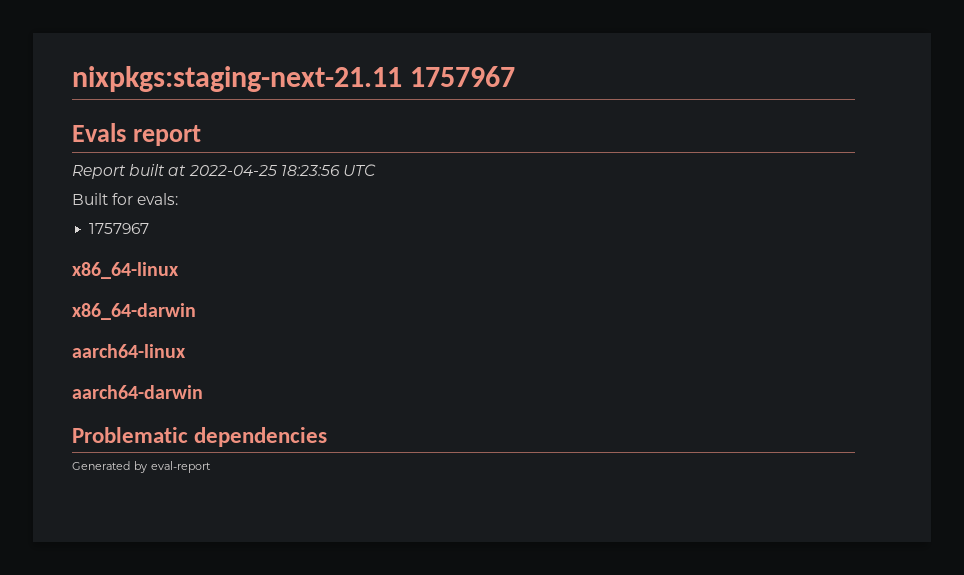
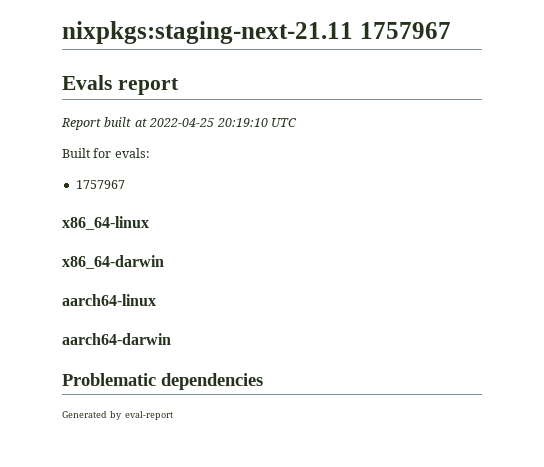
- Report built at 2022-04-25 18:23:56 UTC
+ Report built at 2022-04-25 20:19:10 UTC

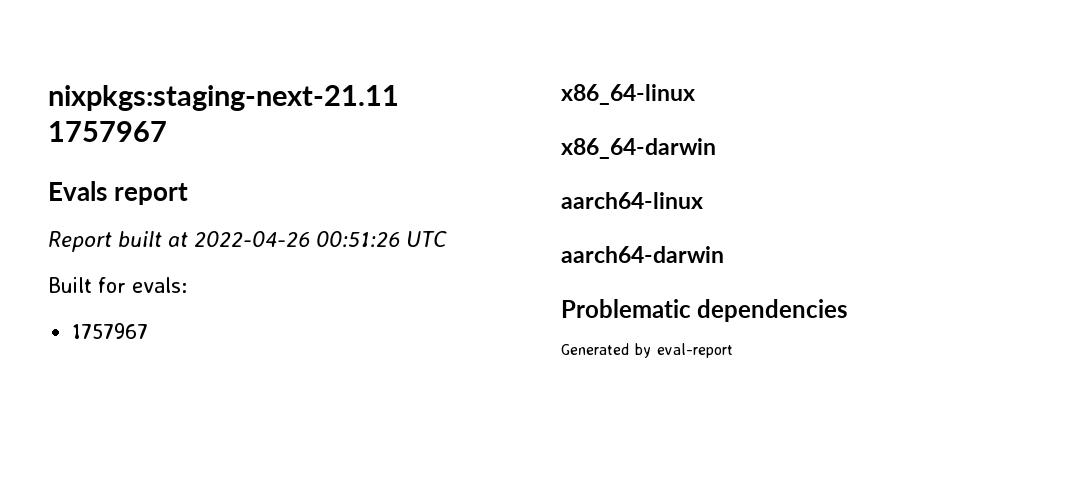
- Report built at 2022-04-25 20:19:10 UTC
+ Report built at 2022-04-26 00:51:26 UTC

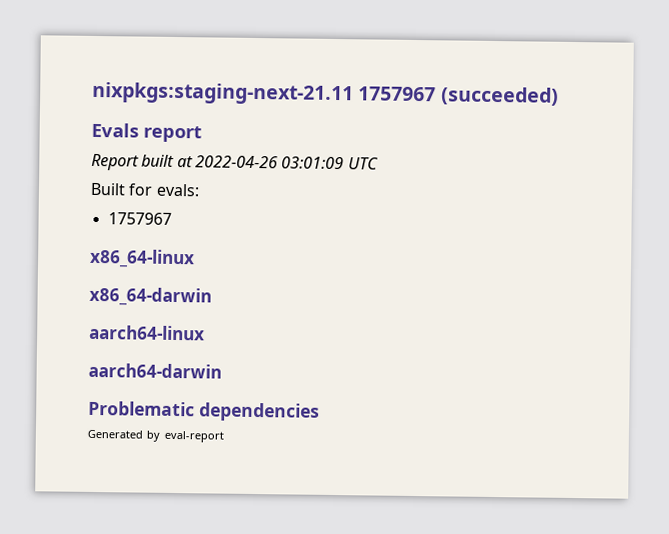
- nixpkgs:staging-next-21.11 1757967
+ nixpkgs:staging-next-21.11 1757967 (succeeded)
- Report built at 2022-04-26 00:51:26 UTC
+ Report built at 2022-04-26 03:01:09 UTC

